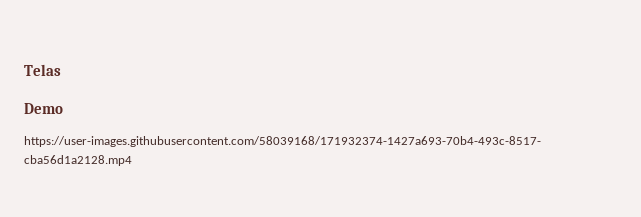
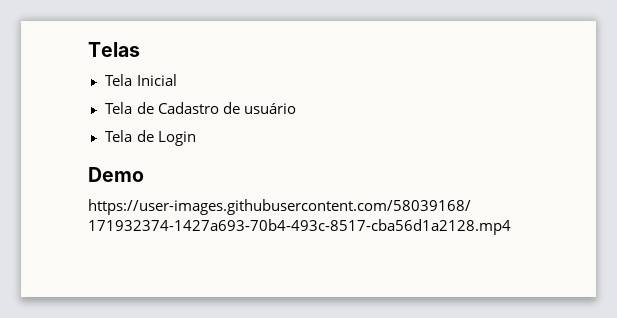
+ Tela Inicial
+ Tela de Cadastro de usuário
+ Tela de Login

